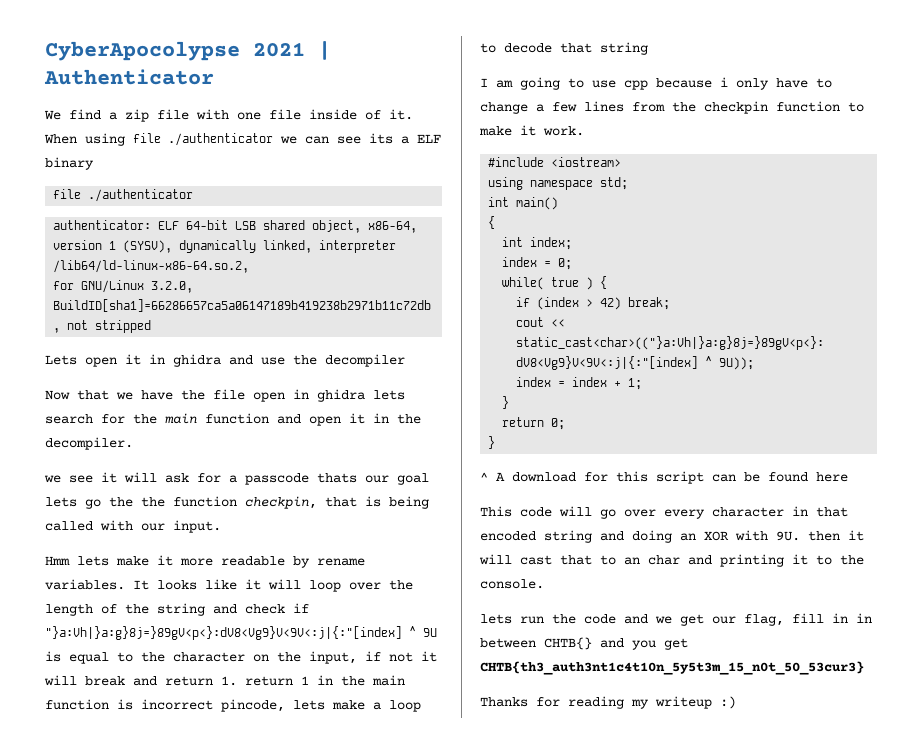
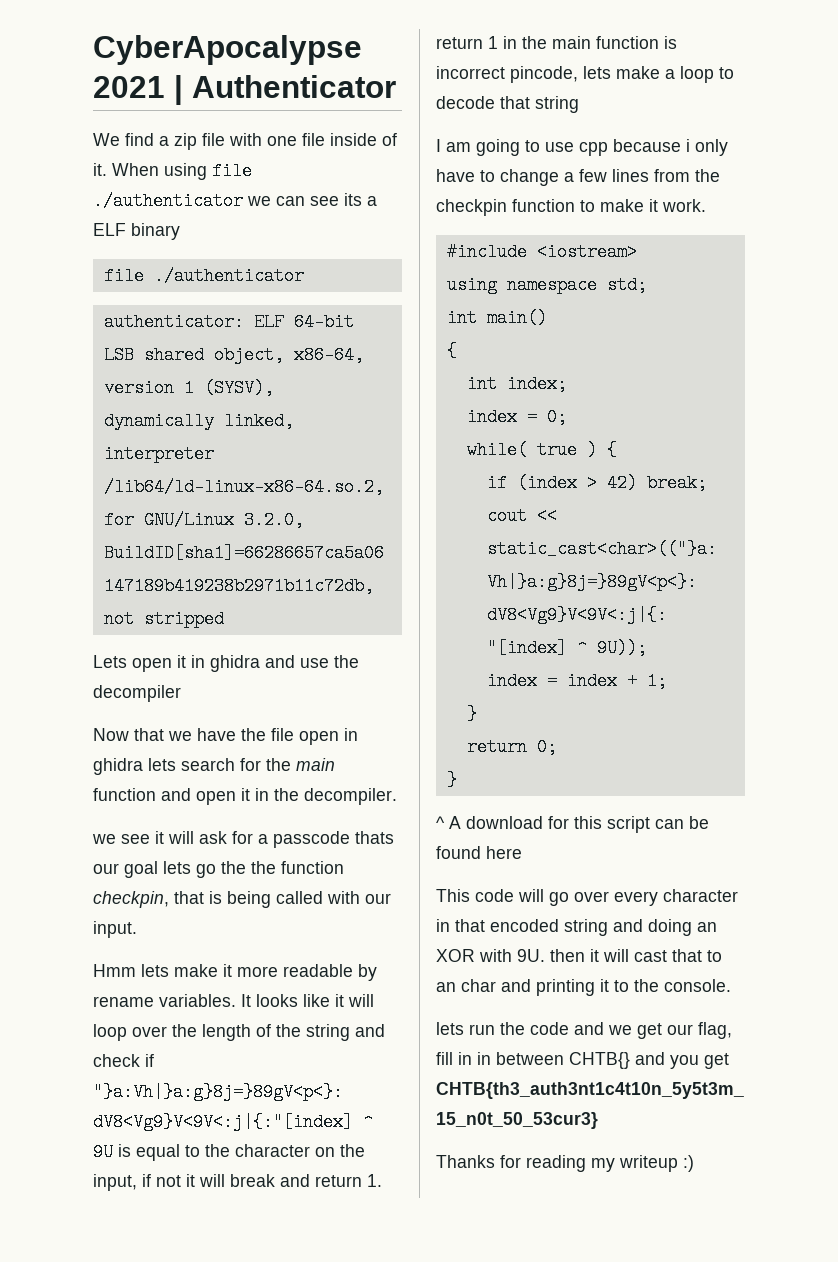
- CyberApocolypse 2021 | Authenticator
+ CyberApocalypse 2021 | Authenticator

